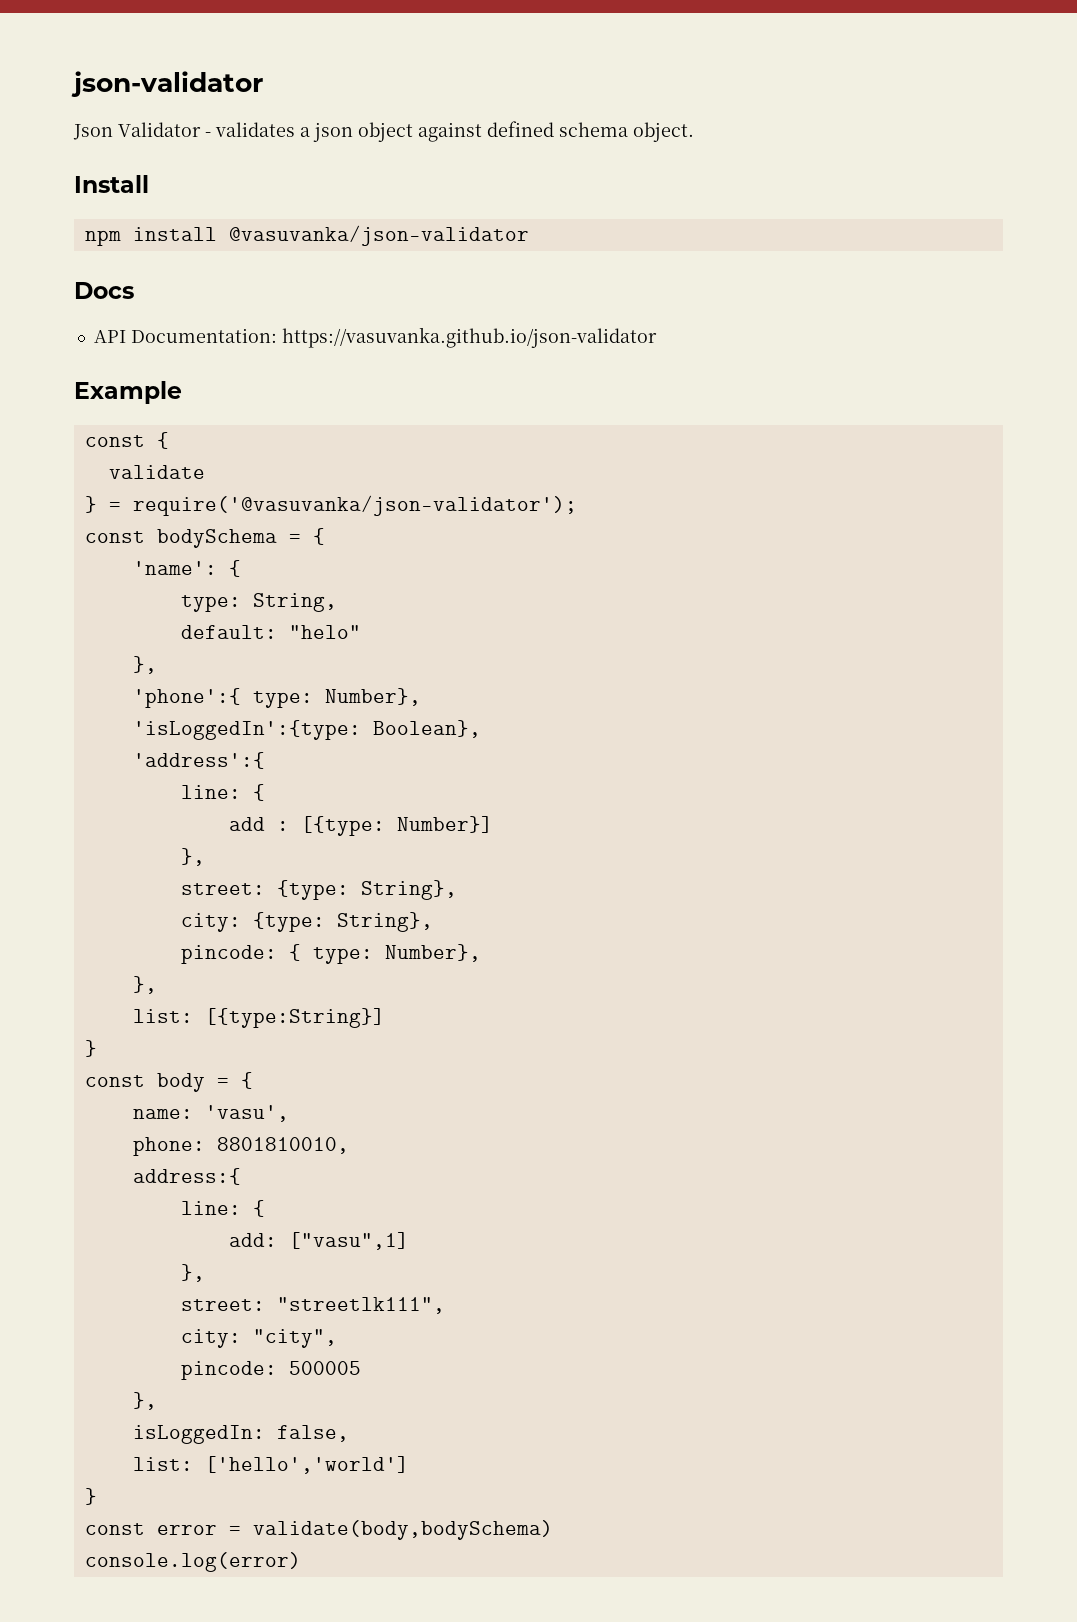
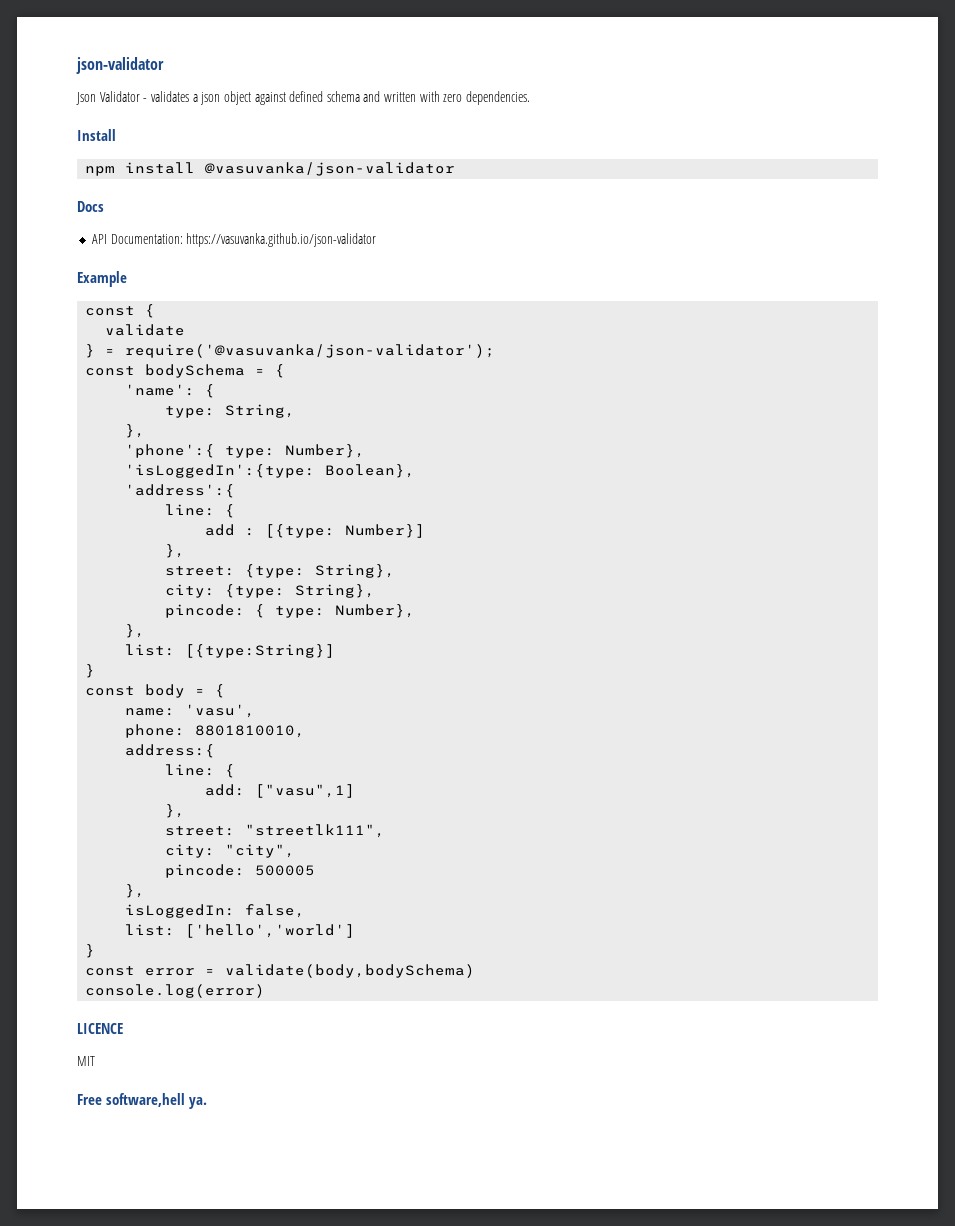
- Json Validator - validates a json object against defined schema object.
+ Json Validator - validates a json object against defined schema and written with zero dependencies.
- default: "helo"
+ LICENCE
+ MIT
+ Free software,hell ya.

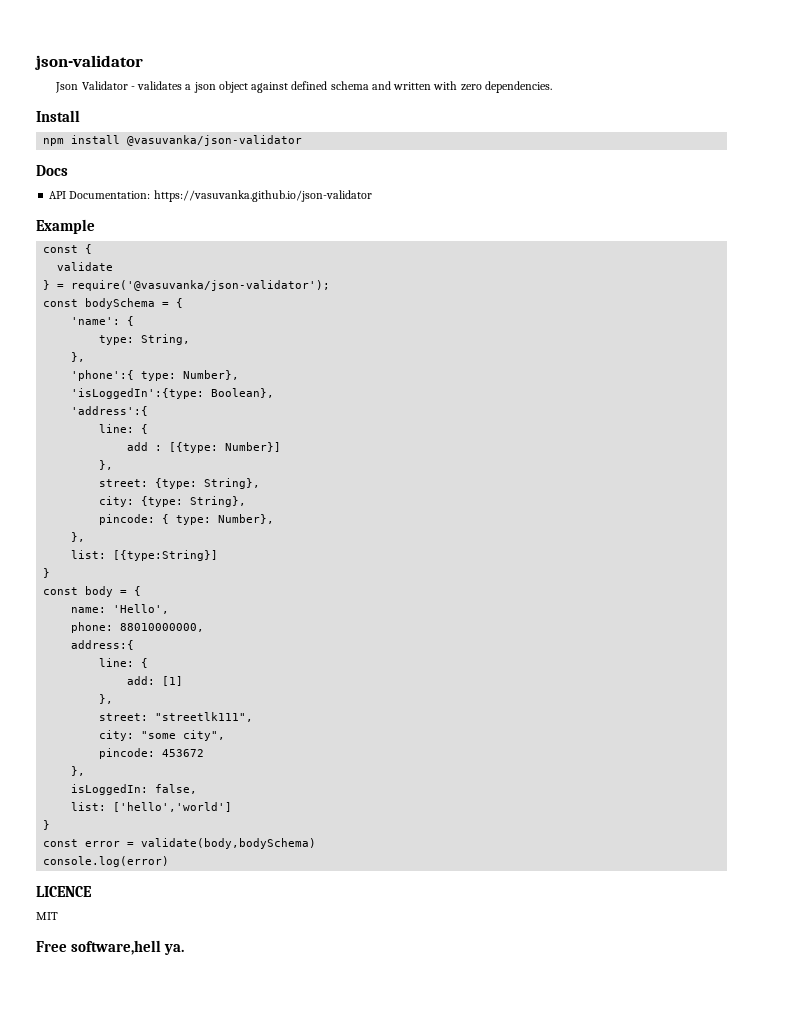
- name: 'vasu',
+ name: 'Hello',
- phone: 8801810010,
+ phone: 88010000000,
- add: ["vasu",1]
+ add: [1]
- city: "city",
- pincode: 500005
+ city: "some city",
+ pincode: 453672

